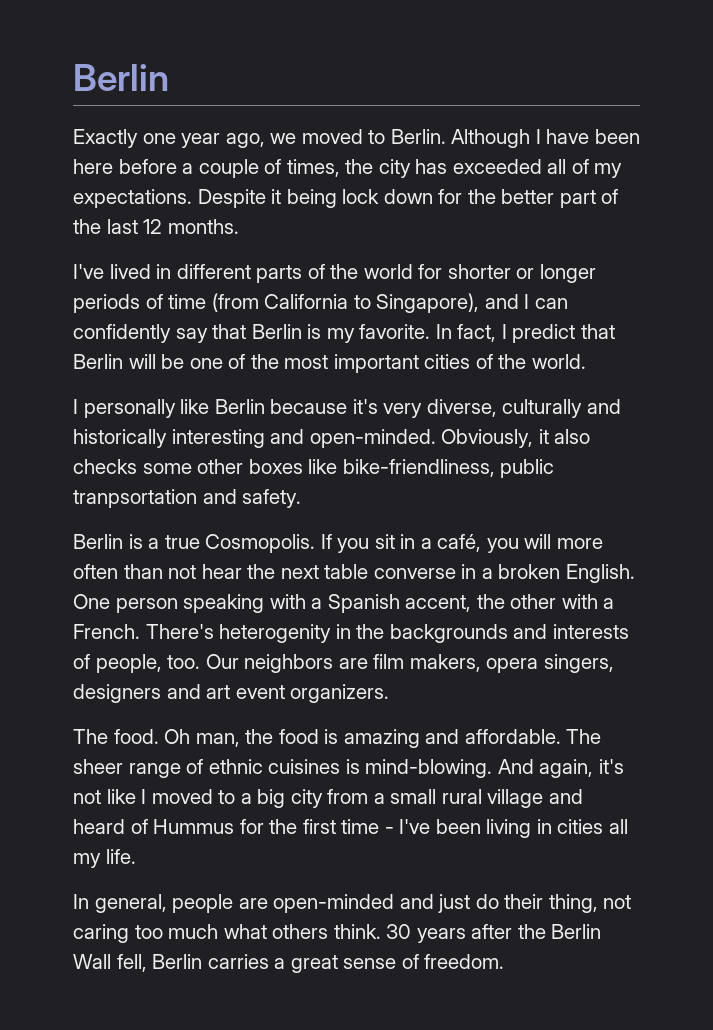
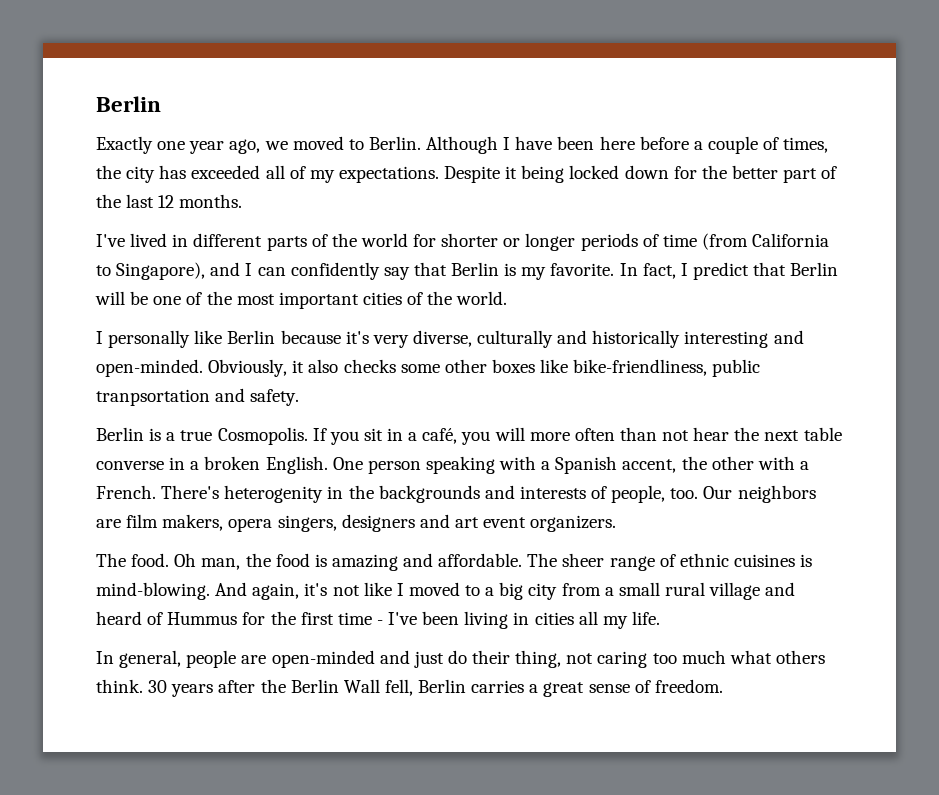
- Despite it being lock down for the better part of the last 12 months.
+ Despite it being locked down for the better part of the last 12 months.

